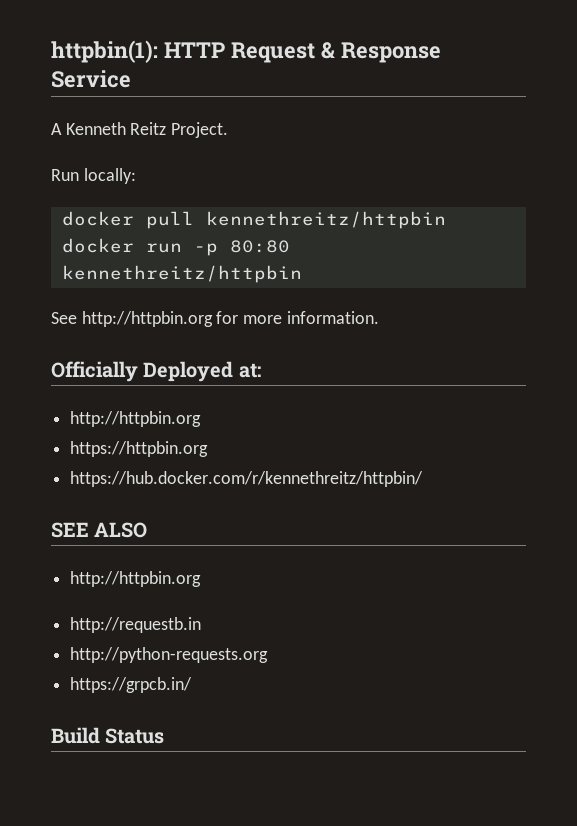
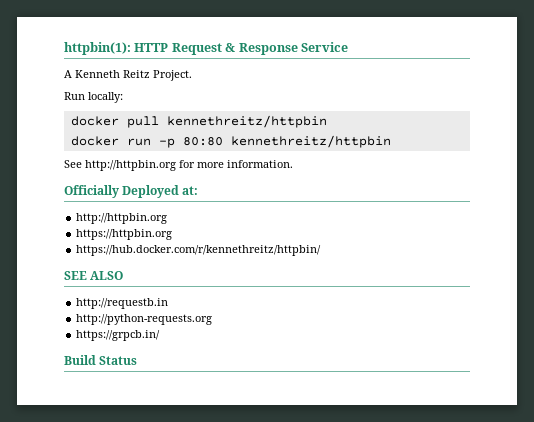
  SEE ALSO
- http://httpbin.org

